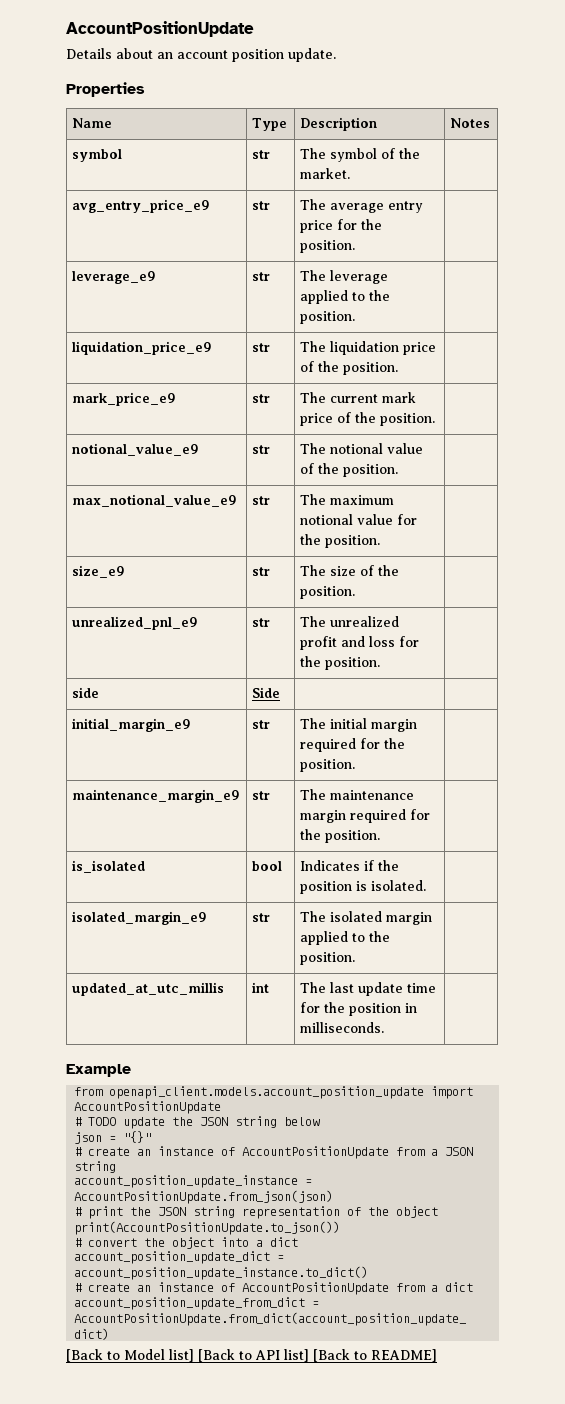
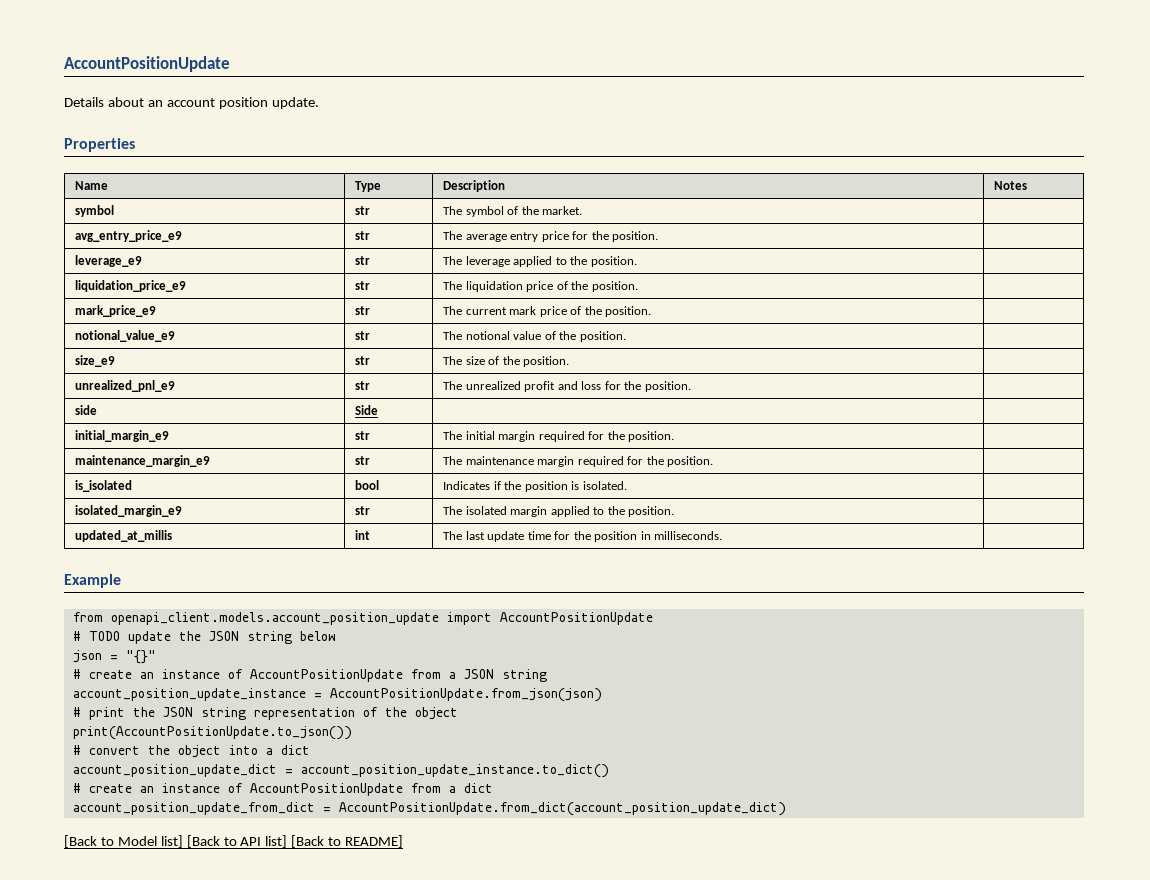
- max_notional_value_e9 | str | The maximum notional value for the position. |
- updated_at_utc_millis | int | The last update time for the position in milliseconds. |
+ updated_at_millis | int | The last update time for the position in milliseconds. |

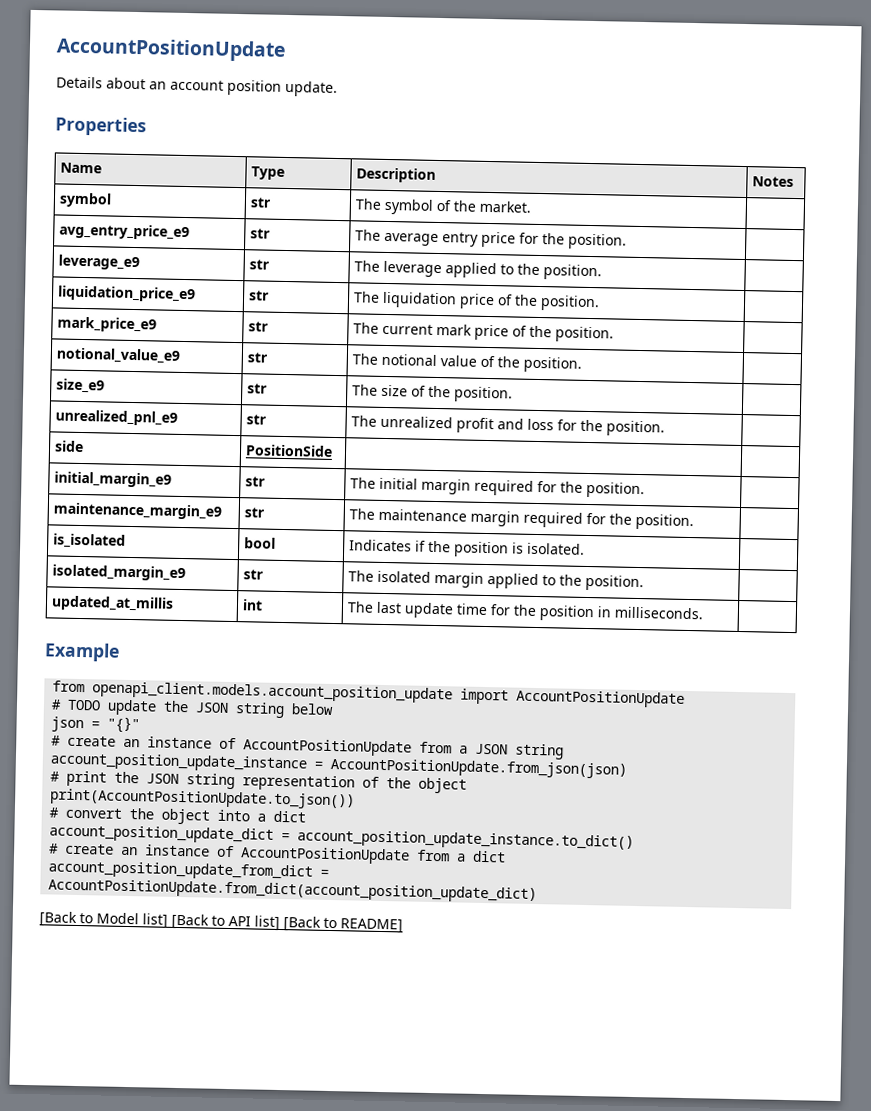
- side | Side | |
+ side | PositionSide | |

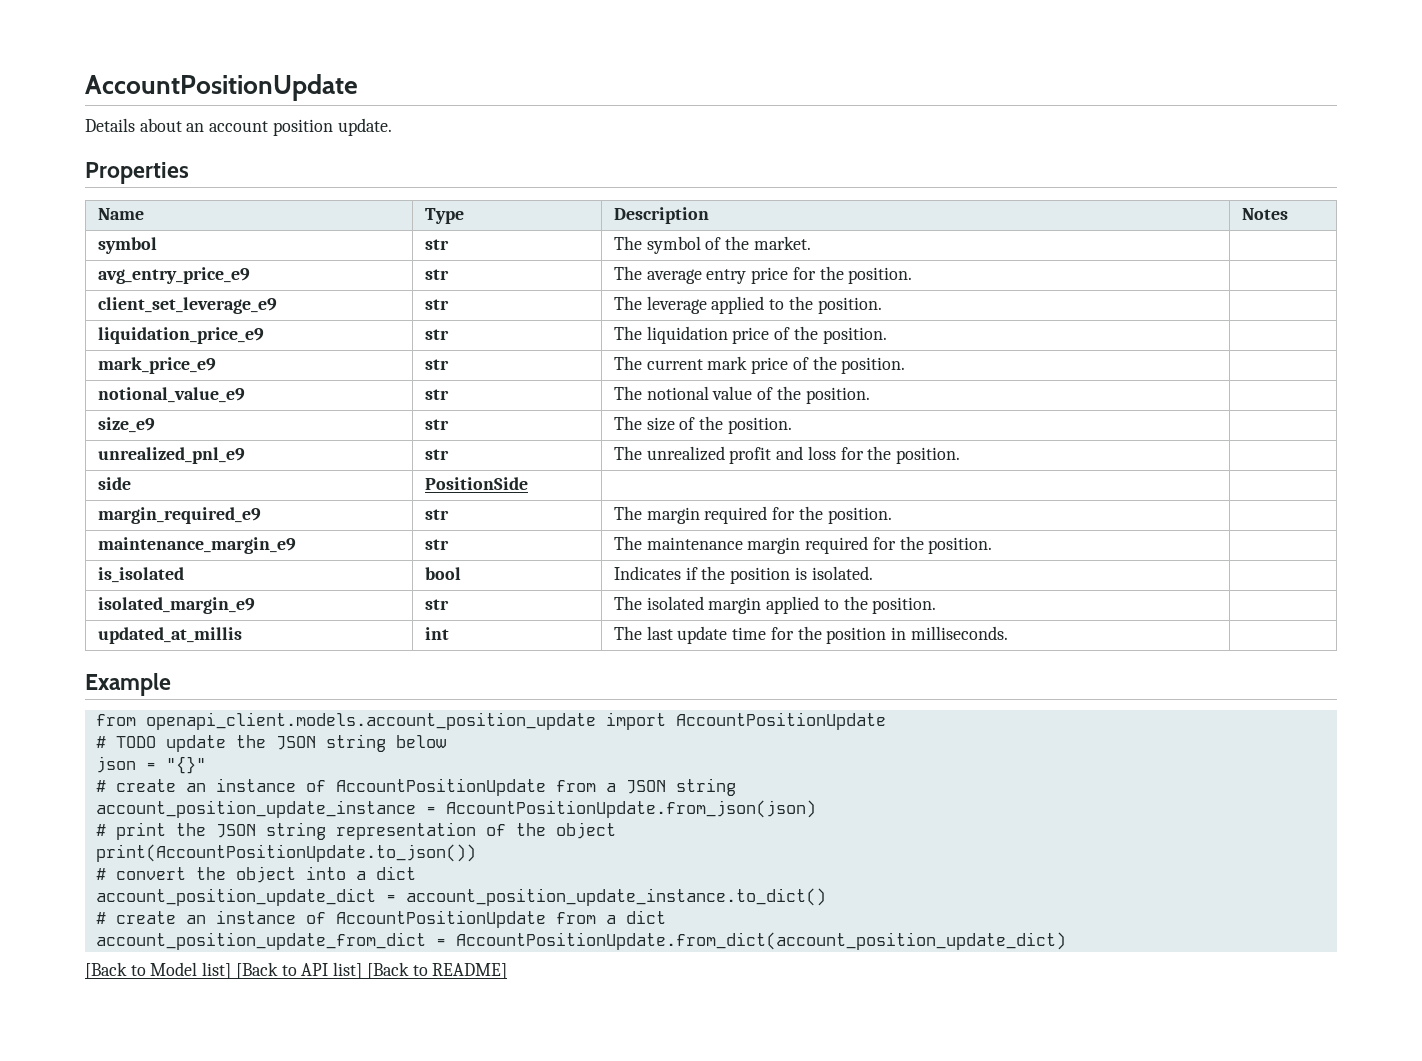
- leverage_e9 | str | The leverage applied to the position. |
+ client_set_leverage_e9 | str | The leverage applied to the position. |
- initial_margin_e9 | str | The initial margin required for the position. |
+ margin_required_e9 | str | The margin required for the position. |

